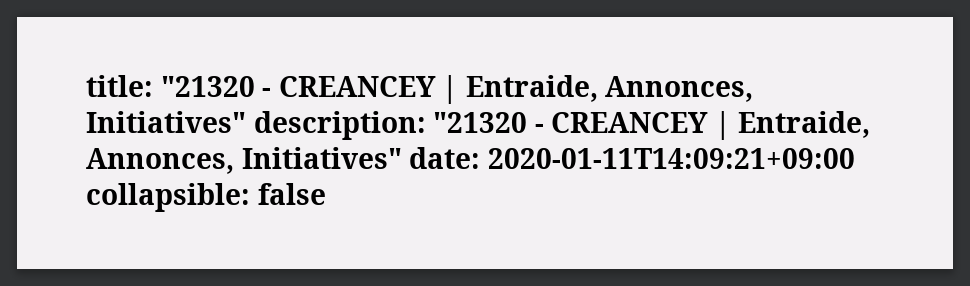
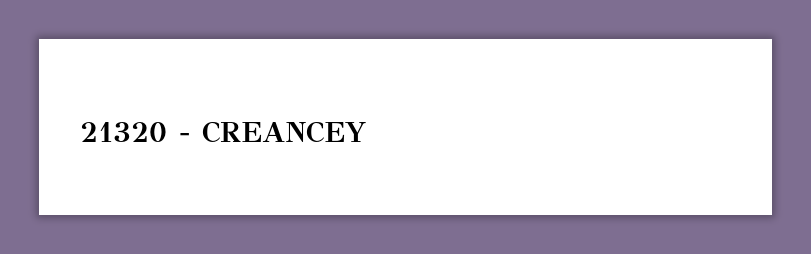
- title: "21320 - CREANCEY | Entraide, Annonces, Initiatives" description: "21320 - CREANCEY | Entraide, Annonces, Initiatives" date: 2020-01-11T14:09:21+09:00 collapsible: false
+ 21320 - CREANCEY

